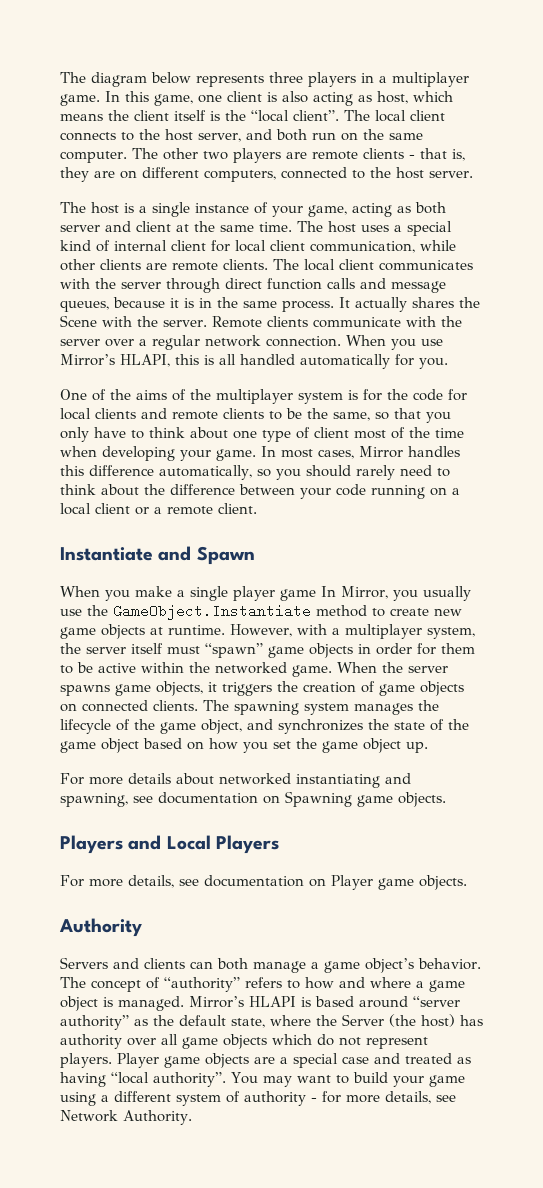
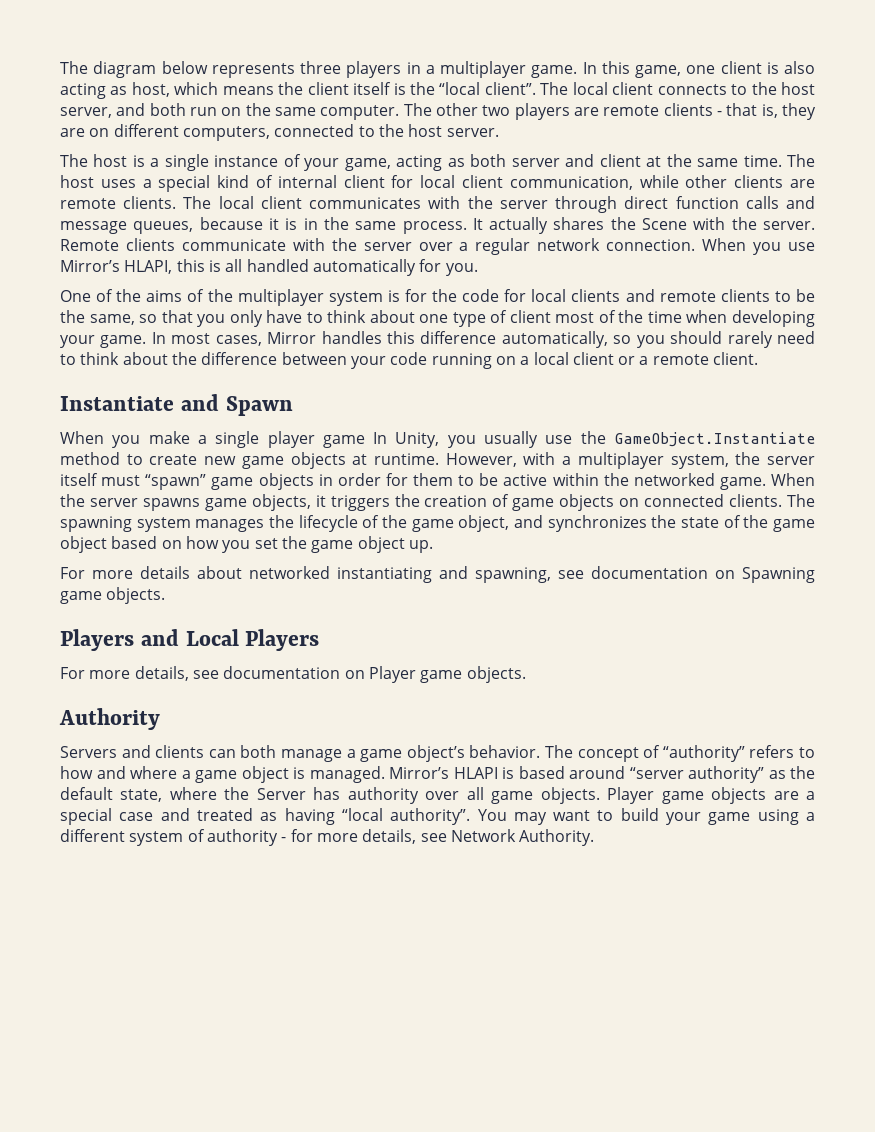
- When you make a single player game In Mirror, you usually use the GameObject.Instantiate method to create new game objects at runtime.
+ When you make a single player game In Unity, you usually use the GameObject.Instantiate method to create new game objects at runtime.
- Mirror’s HLAPI is based around “server authority” as the default state, where the Server (the host) has authority over all game objects which do not represent players.
+ Mirror’s HLAPI is based around “server authority” as the default state, where the Server has authority over all game objects.

